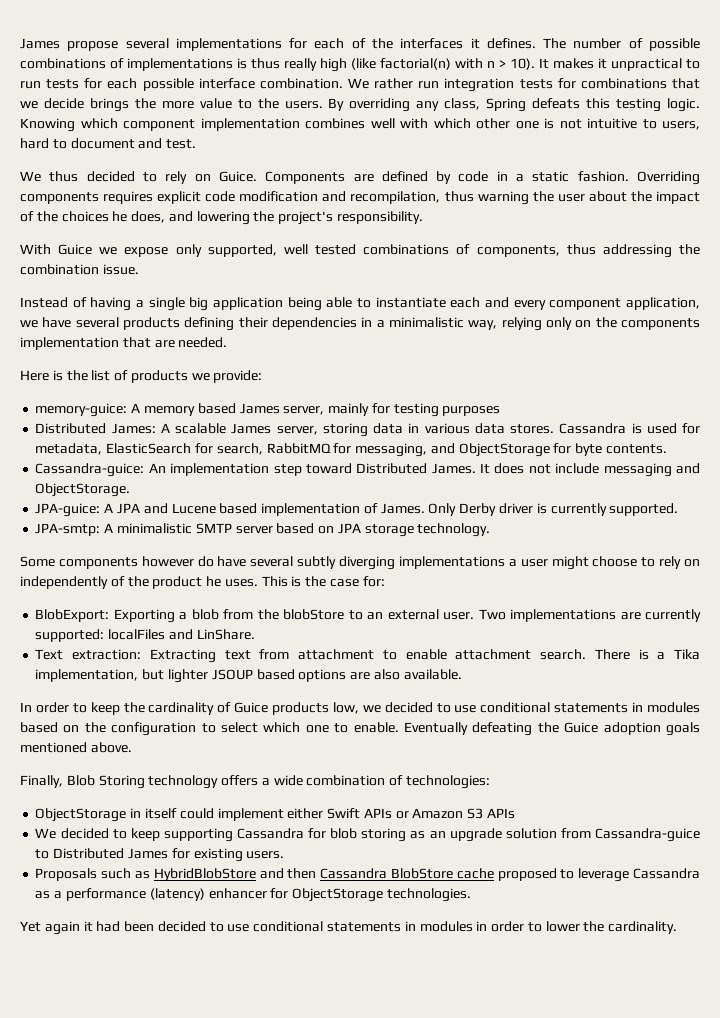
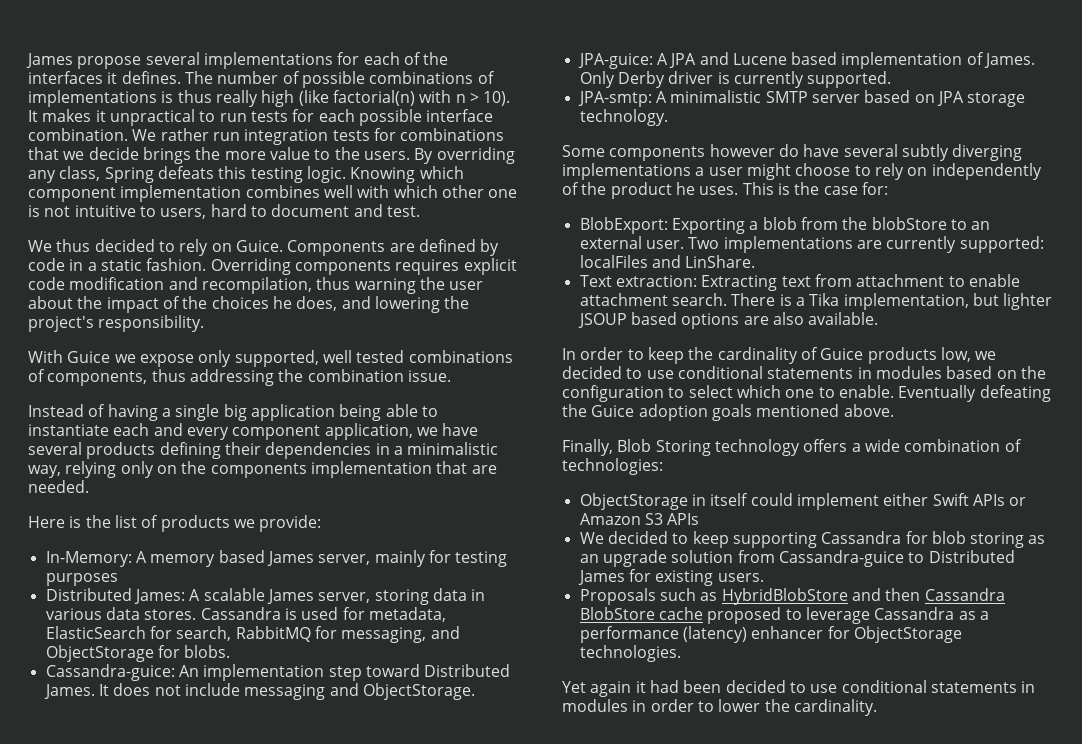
- memory-guice: A memory based James server, mainly for testing purposes
+ In-Memory: A memory based James server, mainly for testing purposes
- Cassandra is used for metadata, ElasticSearch for search, RabbitMQ for messaging, and ObjectStorage for byte contents.
+ Cassandra is used for metadata, ElasticSearch for search, RabbitMQ for messaging, and ObjectStorage for blobs.

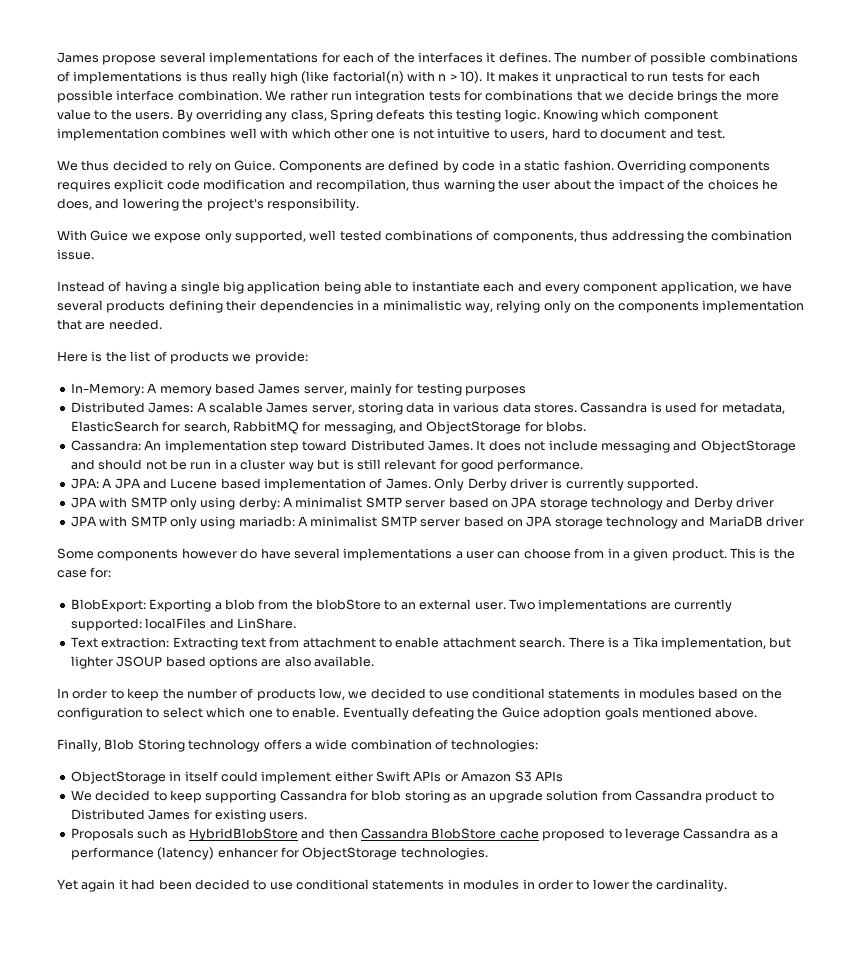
- Cassandra-guice: An implementation step toward Distributed James.
+ Cassandra: An implementation step toward Distributed James.
- It does not include messaging and ObjectStorage.
- JPA-guice: A JPA and Lucene based implementation of James.
+ It does not include messaging and ObjectStorage and should not be run in a cluster way but is still relevant for good performance.
+ JPA: A JPA and Lucene based implementation of James.
- JPA-smtp: A minimalistic SMTP server based on JPA storage technology.
+ JPA with SMTP only using derby: A minimalist SMTP server based on JPA storage technology and Derby driver
+ JPA with SMTP only using mariadb: A minimalist SMTP server based on JPA storage technology and MariaDB driver
- Some components however do have several subtly diverging implementations a user might choose to rely on independently of the product he uses.
+ Some components however do have several implementations a user can choose from in a given product.
- In order to keep the cardinality of Guice products low, we decided to use conditional statements in modules based on the configuration to select which one to enable.
+ In order to keep the number of products low, we decided to use conditional statements in modules based on the configuration to select which one to enable.
- We decided to keep supporting Cassandra for blob storing as an upgrade solution from Cassandra-guice to Distributed James for existing users.
+ We decided to keep supporting Cassandra for blob storing as an upgrade solution from Cassandra product to Distributed James for existing users.

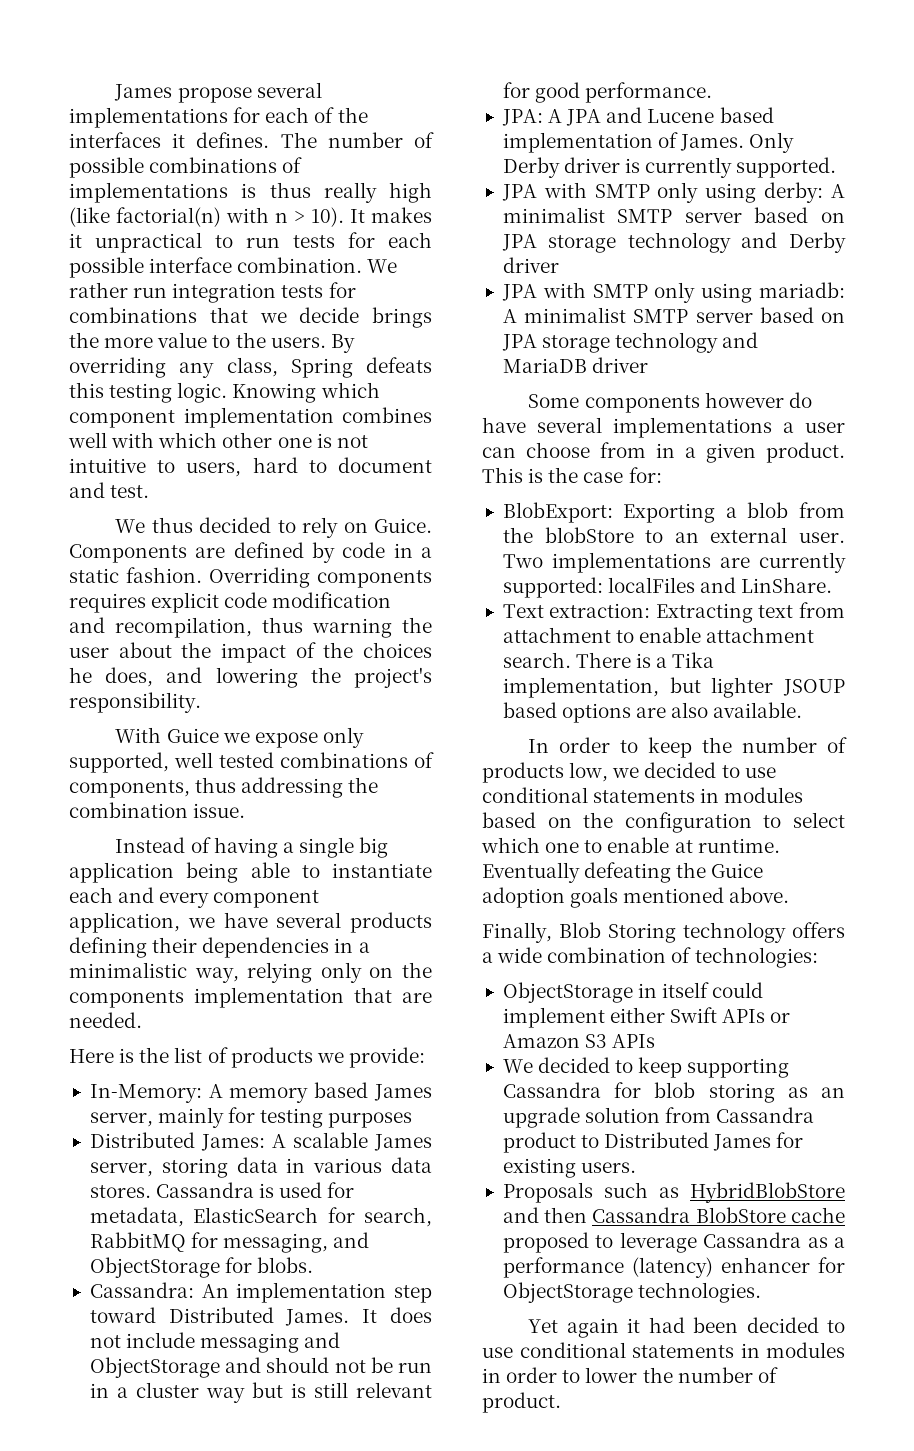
- In order to keep the number of products low, we decided to use conditional statements in modules based on the configuration to select which one to enable.
+ In order to keep the number of products low, we decided to use conditional statements in modules based on the configuration to select which one to enable at runtime.
- Yet again it had been decided to use conditional statements in modules in order to lower the cardinality.
+ Yet again it had been decided to use conditional statements in modules in order to lower the number of product.

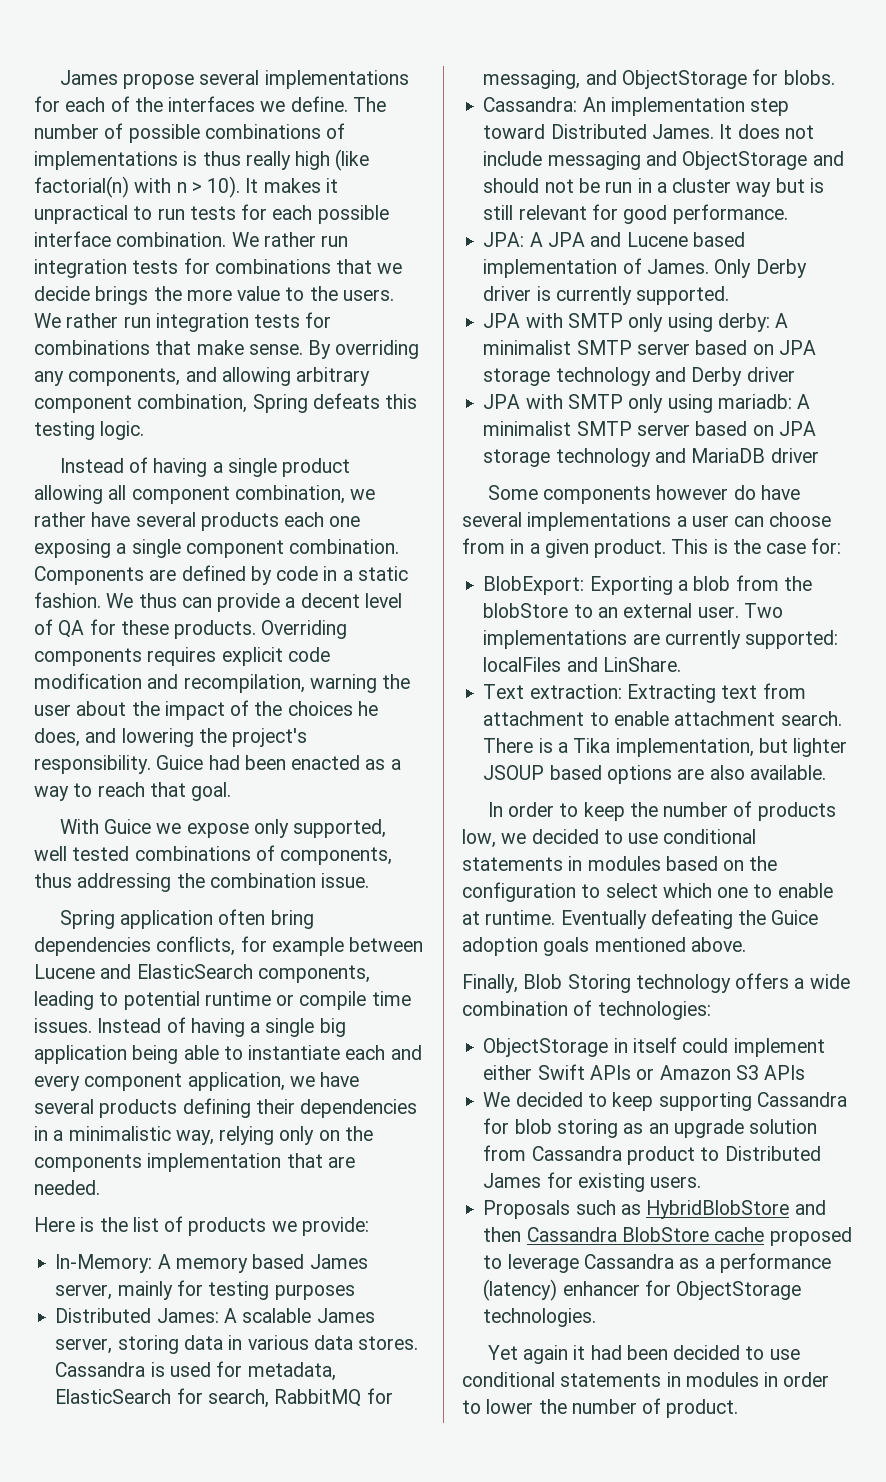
- James propose several implementations for each of the interfaces it defines.
+ James propose several implementations for each of the interfaces we define.
- By overriding any class, Spring defeats this testing logic. Knowing which component implementation combines well with which other one is not intuitive to users, hard to document and test.
- We thus decided to rely on Guice.
+ We rather run integration tests for combinations that make sense. By overriding any components, and allowing arbitrary component combination, Spring defeats this testing logic.
+ Instead of having a single product allowing all component combination, we rather have several products each one exposing a single component combination.
+ We thus can provide a decent level of QA for these products.
- Overriding components requires explicit code modification and recompilation, thus warning the user about the impact of the choices he does, and lowering the project's responsibility.
+ Overriding components requires explicit code modification and recompilation, warning the user about the impact of the choices he does, and lowering the project's responsibility. Guice had been enacted as a way to reach that goal.
+ Spring application often bring dependencies conflicts, for example between Lucene and ElasticSearch components, leading to potential runtime or compile time issues.

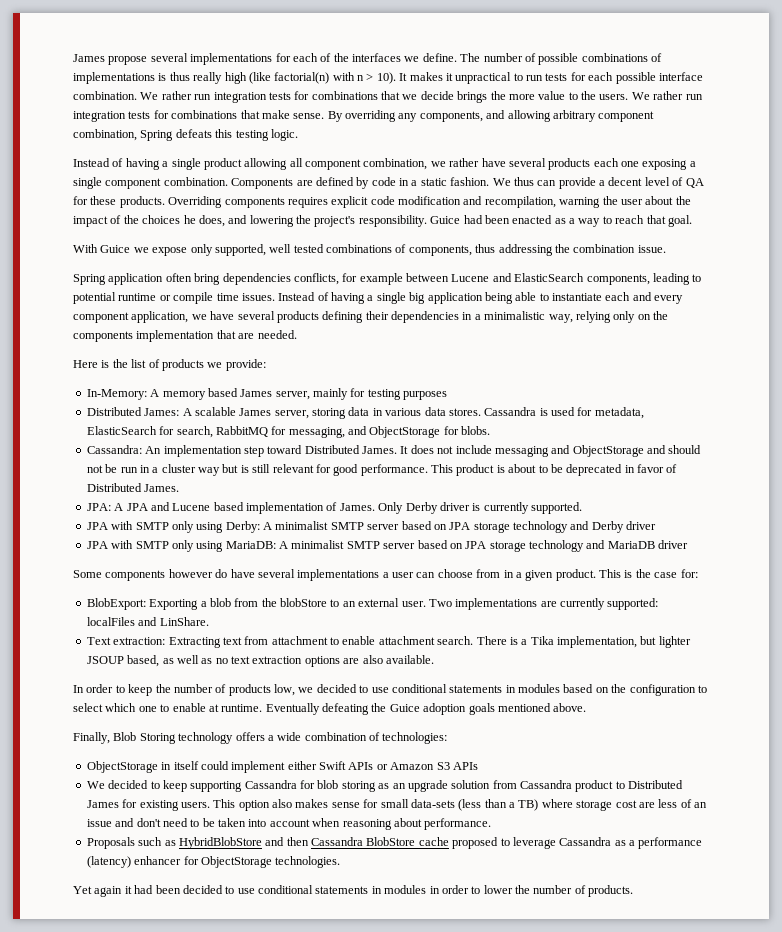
+ This product is about to be deprecated in favor of Distributed James.
- JPA with SMTP only using derby: A minimalist SMTP server based on JPA storage technology and Derby driver
+ JPA with SMTP only using Derby: A minimalist SMTP server based on JPA storage technology and Derby driver
- JPA with SMTP only using mariadb: A minimalist SMTP server based on JPA storage technology and MariaDB driver
+ JPA with SMTP only using MariaDB: A minimalist SMTP server based on JPA storage technology and MariaDB driver
- There is a Tika implementation, but lighter JSOUP based options are also available.
+ There is a Tika implementation, but lighter JSOUP based, as well as no text extraction options are also available.
+ This option also makes sense for small data-sets (less than a TB) where storage cost are less of an issue and don't need to be taken into account when reasoning about performance.
- Yet again it had been decided to use conditional statements in modules in order to lower the number of product.
+ Yet again it had been decided to use conditional statements in modules in order to lower the number of products.

